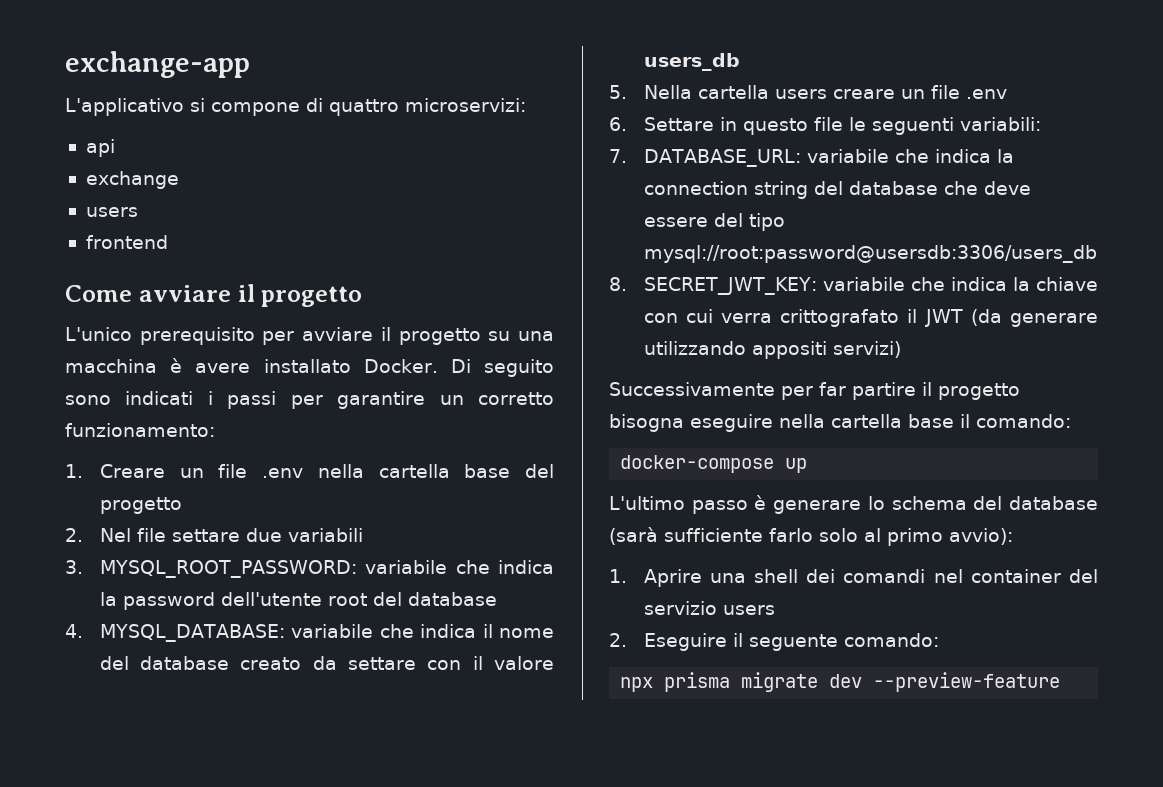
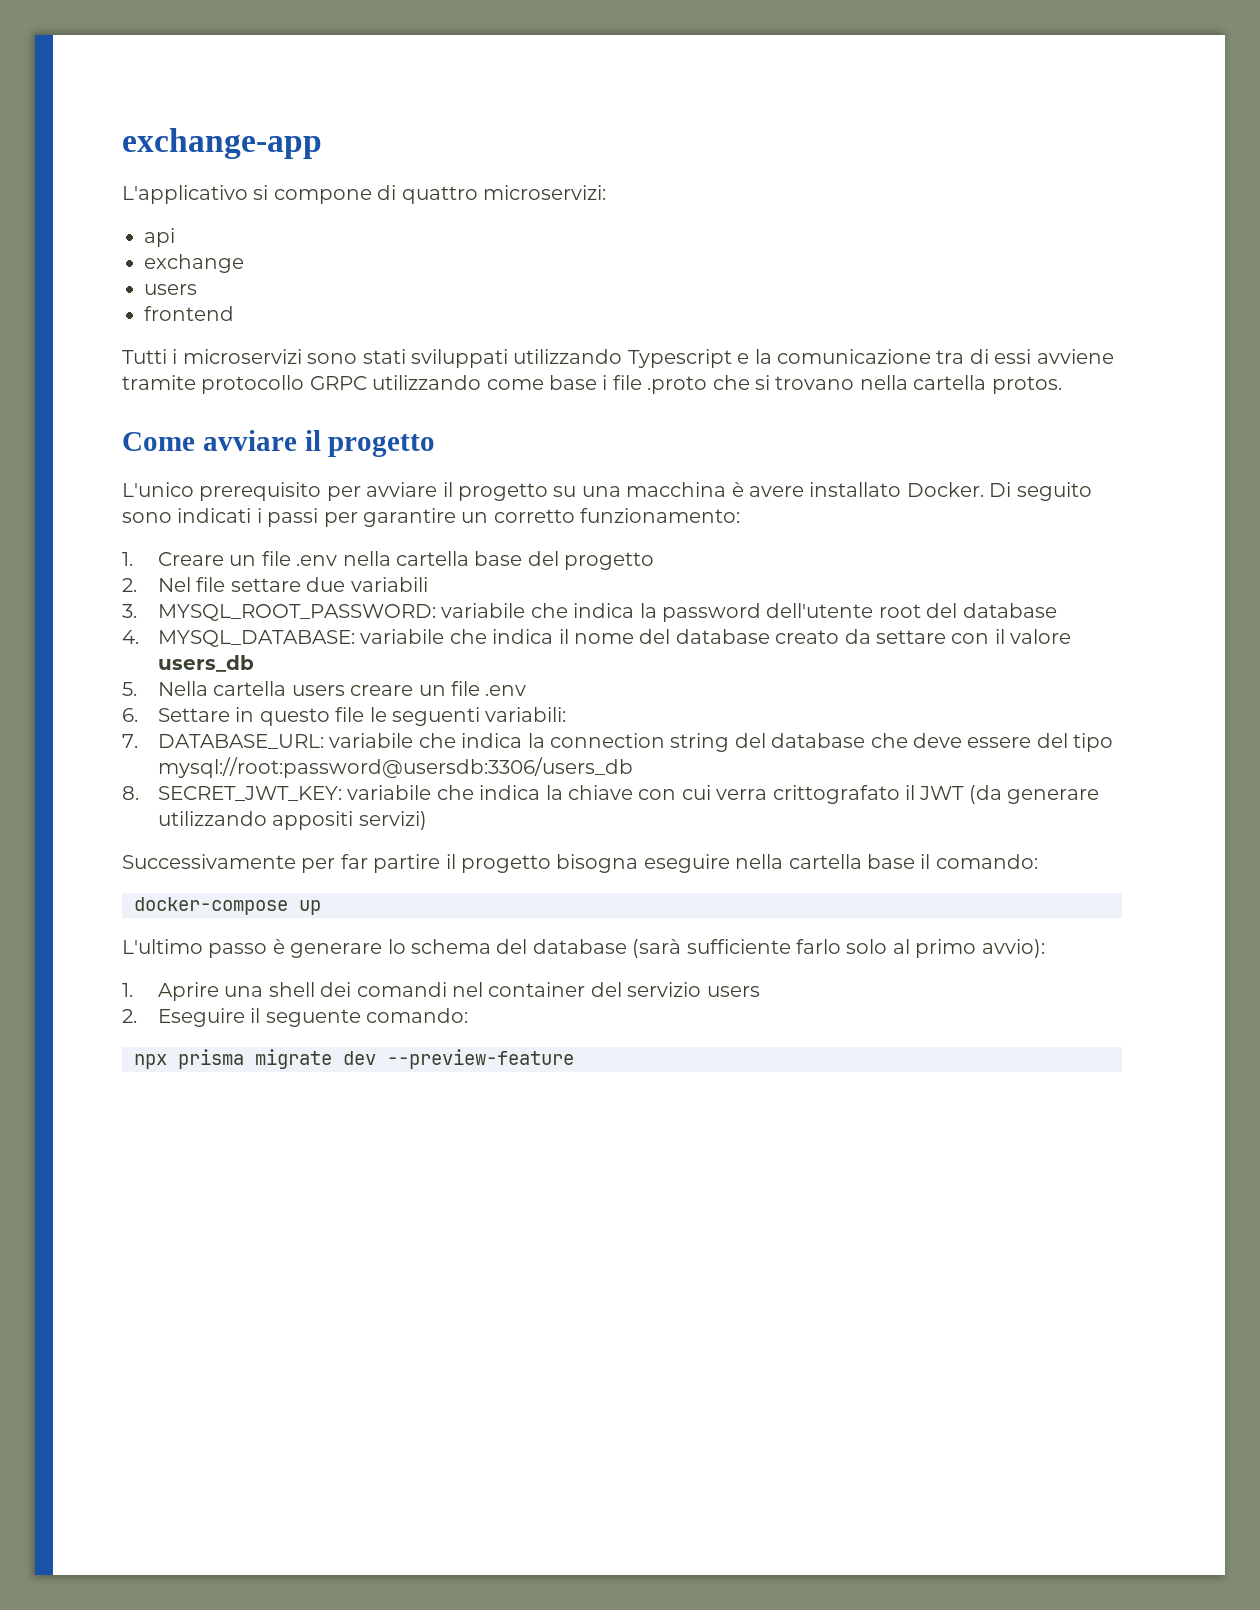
+ Tutti i microservizi sono stati sviluppati utilizzando Typescript e la comunicazione tra di essi avviene tramite protocollo GRPC utilizzando come base i file .proto che si trovano nella cartella protos.

